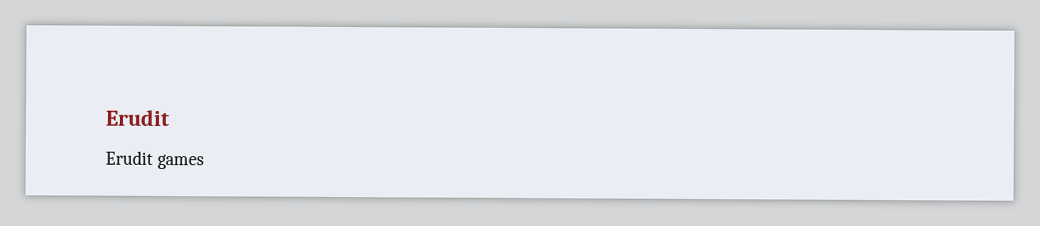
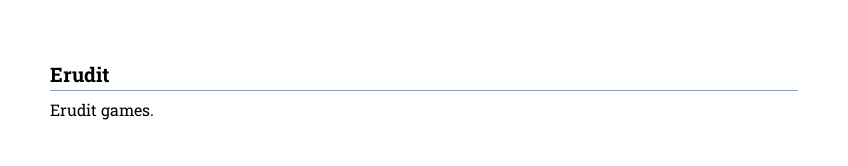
- Erudit games
+ Erudit games.

